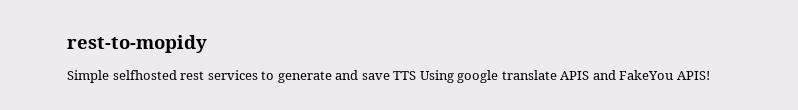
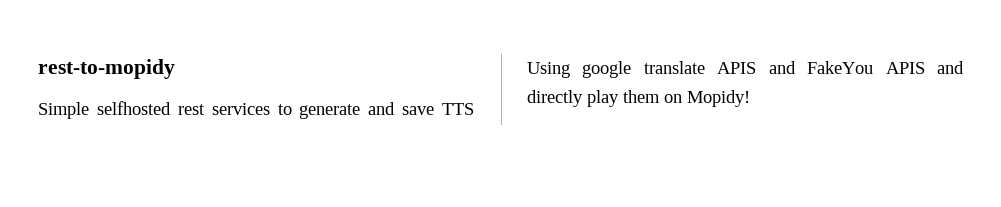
- Simple selfhosted rest services to generate and save TTS Using google translate APIS and FakeYou APIS!
+ Simple selfhosted rest services to generate and save TTS Using google translate APIS and FakeYou APIS and directly play them on Mopidy!

